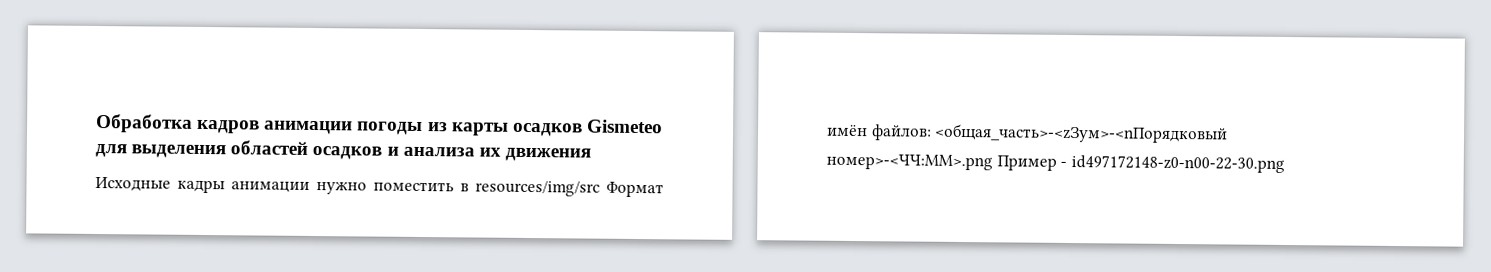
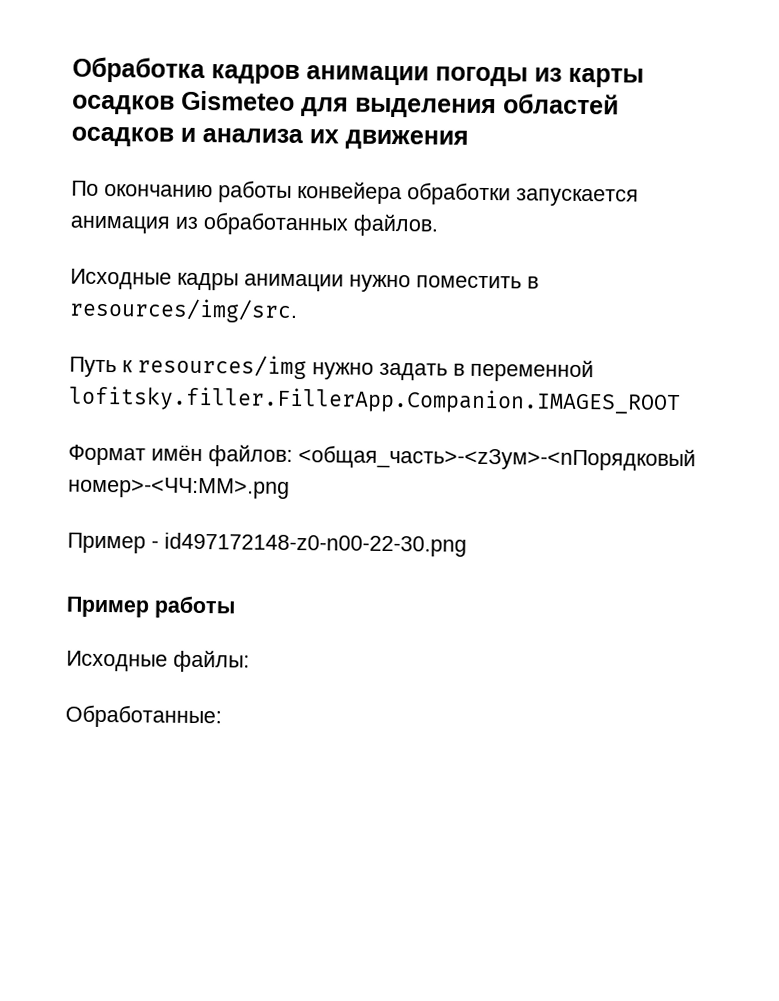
+ По окончанию работы конвейера обработки запускается анимация из обработанных файлов.
- Исходные кадры анимации нужно поместить в resources/img/src Формат имён файлов: <общая_часть>-<zЗум>-<nПорядковый номер>-<ЧЧ:ММ>.png Пример - id497172148-z0-n00-22-30.png
+ Исходные кадры анимации нужно поместить в resources/img/src.
+ Путь к resources/img нужно задать в переменной lofitsky.filler.FillerApp.Companion.IMAGES_ROOT
+ Формат имён файлов: <общая_часть>-<zЗум>-<nПорядковый номер>-<ЧЧ:ММ>.png
+ Пример - id497172148-z0-n00-22-30.png
+ Пример работы
+ Исходные файлы:
+ Обработанные:

